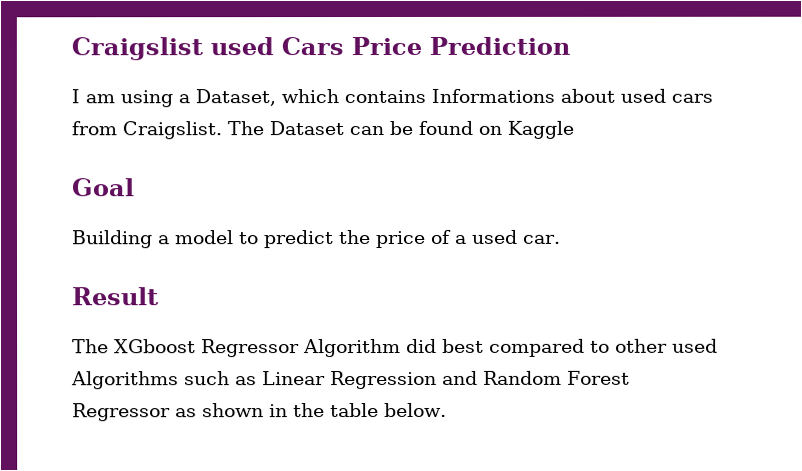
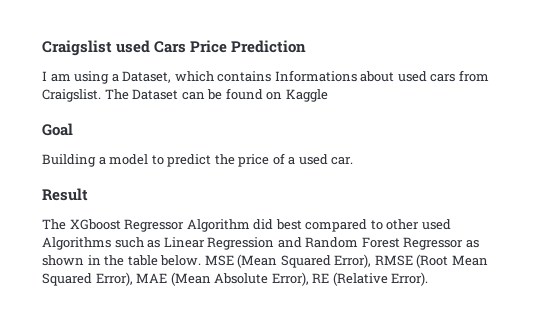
+ MSE (Mean Squared Error), RMSE (Root Mean Squared Error), MAE (Mean Absolute Error), RE (Relative Error).

